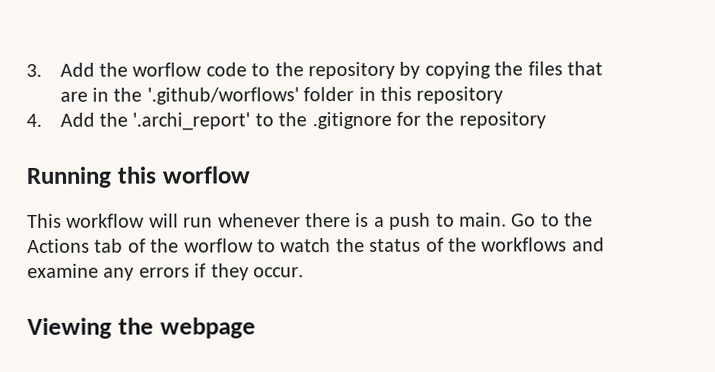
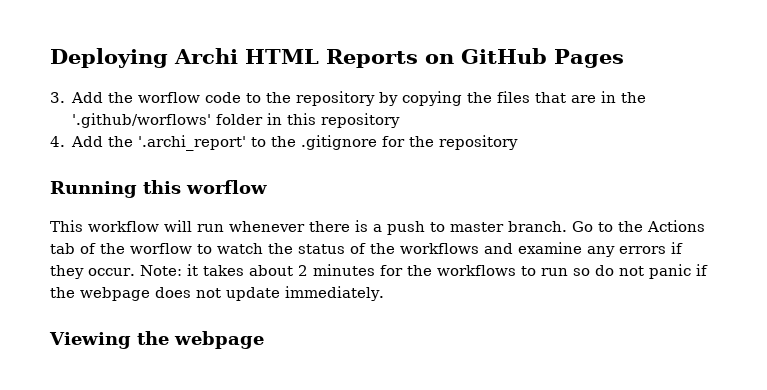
+ Deploying Archi HTML Reports on GitHub Pages
- This workflow will run whenever there is a push to main.
+ This workflow will run whenever there is a push to master branch.
+ Note: it takes about 2 minutes for the workflows to run so do not panic if the webpage does not update immediately.

